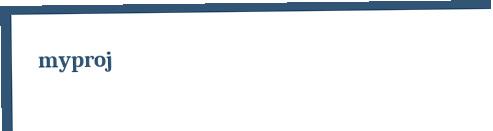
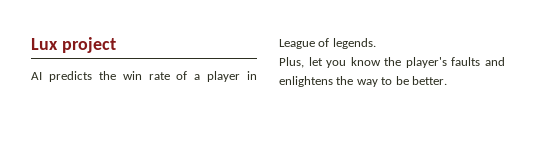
- myproj
+ Lux project
+ AI predicts the win rate of a player in League of legends.
+ Plus, let you know the player's faults and enlightens the way to be better.

